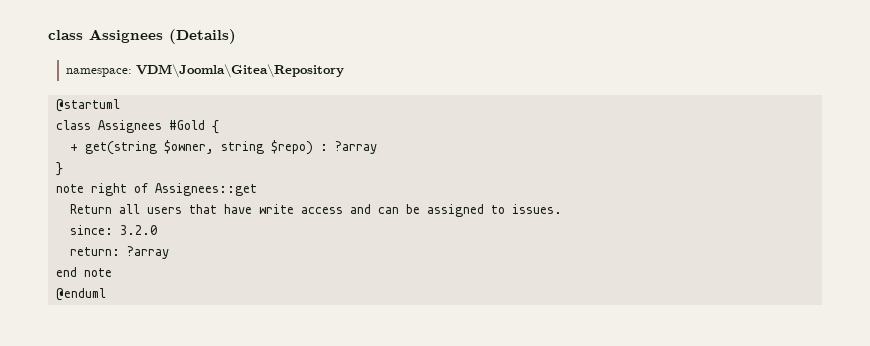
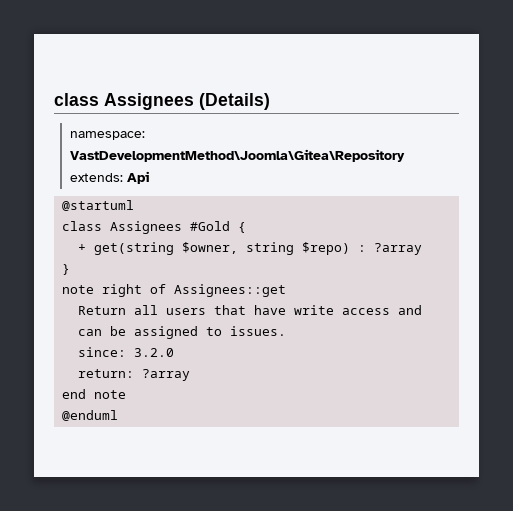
- namespace: VDM\Joomla\Gitea\Repository
+ namespace: VastDevelopmentMethod\Joomla\Gitea\Repository extends: Api

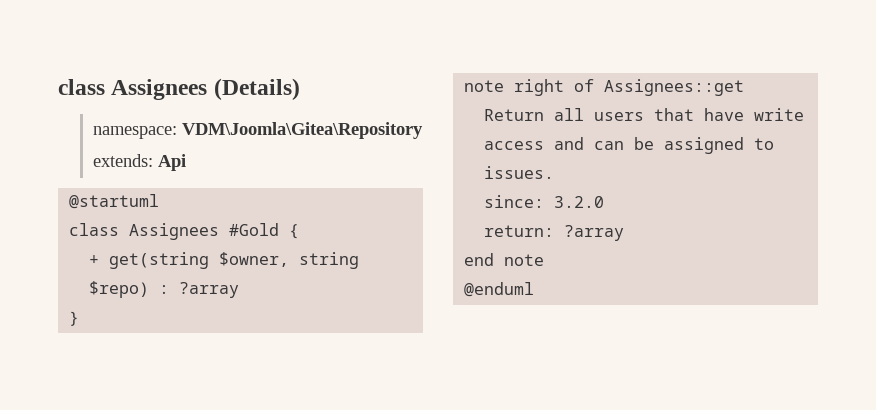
- namespace: VastDevelopmentMethod\Joomla\Gitea\Repository extends: Api
+ namespace: VDM\Joomla\Gitea\Repository extends: Api

